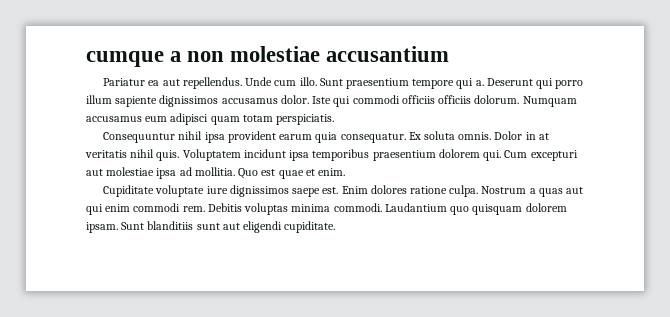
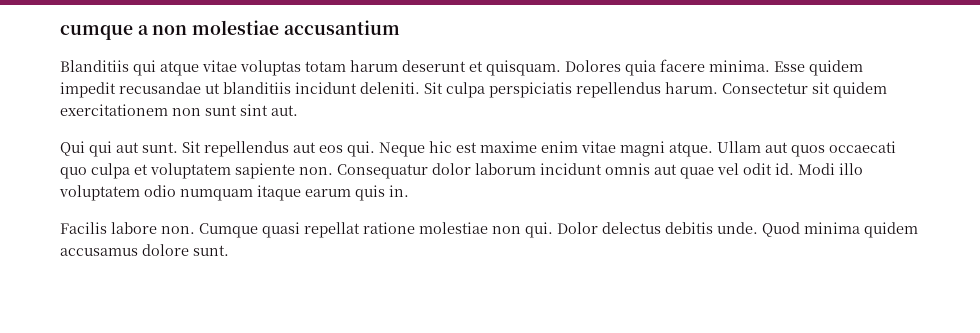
- Pariatur ea aut repellendus. Unde cum illo. Sunt praesentium tempore qui a. Deserunt qui porro illum sapiente dignissimos accusamus dolor. Iste qui commodi officiis officiis dolorum. Numquam accusamus eum adipisci quam totam perspiciatis.
- Consequuntur nihil ipsa provident earum quia consequatur. Ex soluta omnis. Dolor in at veritatis nihil quis. Voluptatem incidunt ipsa temporibus praesentium dolorem qui. Cum excepturi aut molestiae ipsa ad mollitia. Quo est quae et enim.
- Cupiditate voluptate iure dignissimos saepe est. Enim dolores ratione culpa. Nostrum a quas aut qui enim commodi rem. Debitis voluptas minima commodi. Laudantium quo quisquam dolorem ipsam. Sunt blanditiis sunt aut eligendi cupiditate.
+ Blanditiis qui atque vitae voluptas totam harum deserunt et quisquam. Dolores quia facere minima. Esse quidem impedit recusandae ut blanditiis incidunt deleniti. Sit culpa perspiciatis repellendus harum. Consectetur sit quidem exercitationem non sunt sint aut.
+ Qui qui aut sunt. Sit repellendus aut eos qui. Neque hic est maxime enim vitae magni atque. Ullam aut quos occaecati quo culpa et voluptatem sapiente non. Consequatur dolor laborum incidunt omnis aut quae vel odit id. Modi illo voluptatem odio numquam itaque earum quis in.
+ Facilis labore non. Cumque quasi repellat ratione molestiae non qui. Dolor delectus debitis unde. Quod minima quidem accusamus dolore sunt.

